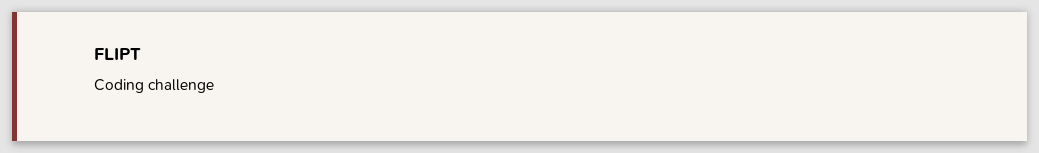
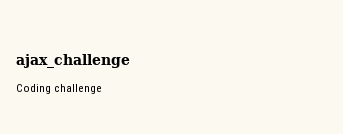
- FLIPT
+ ajax_challenge

